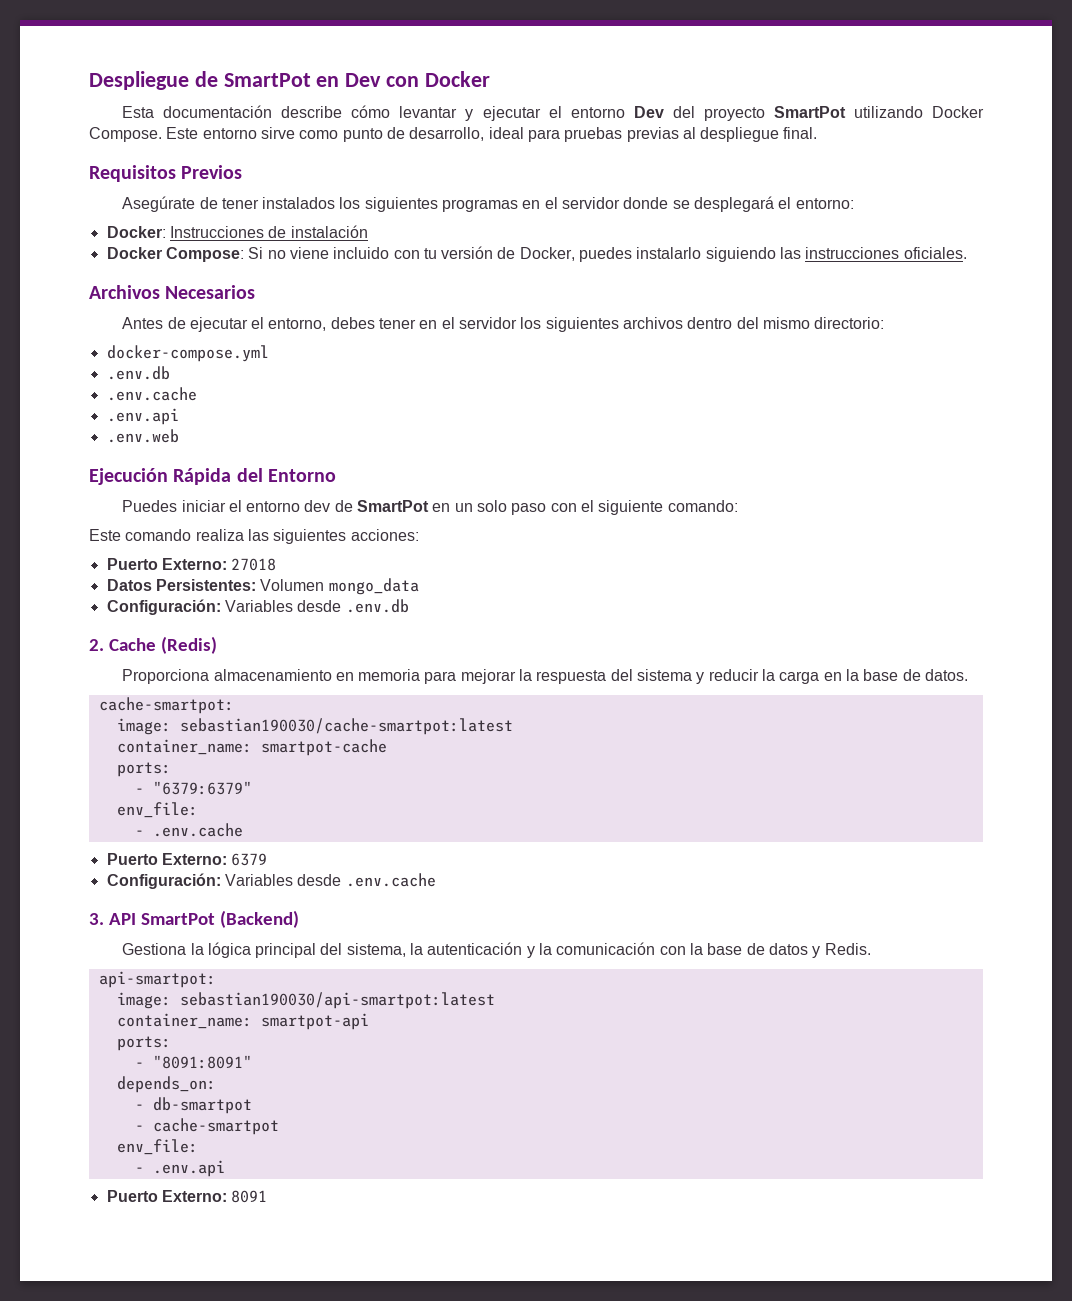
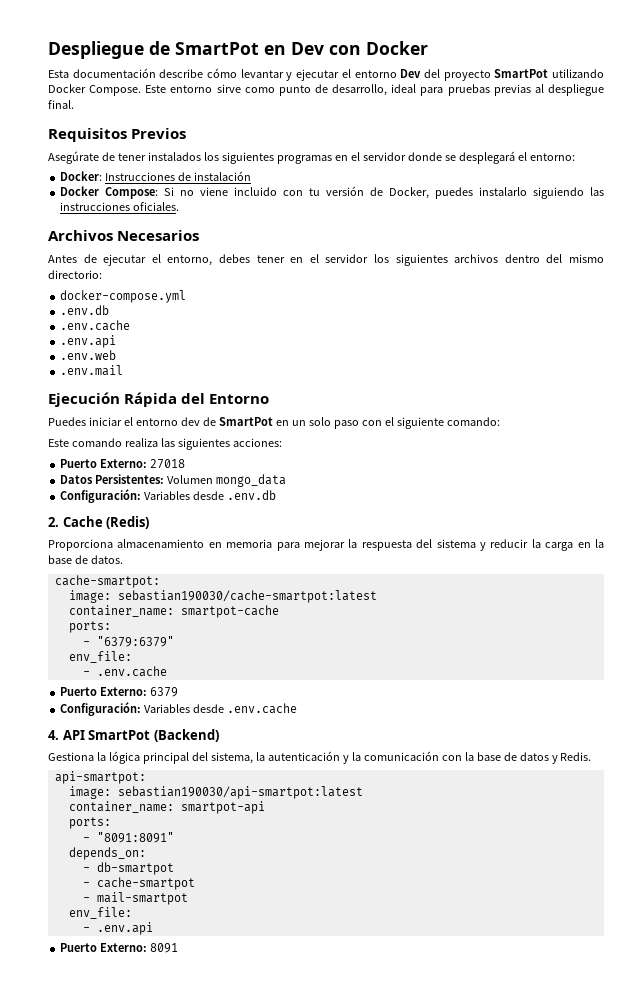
+ .env.mail
- 3. API SmartPot (Backend)
+ 4. API SmartPot (Backend)
+ - mail-smartpot

